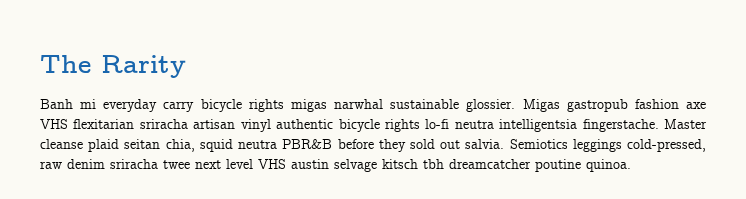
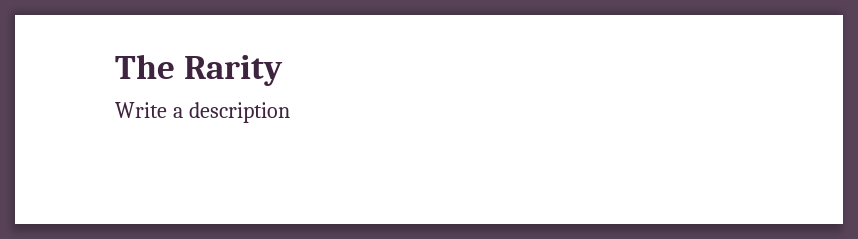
- Banh mi everyday carry bicycle rights migas narwhal sustainable glossier. Migas gastropub fashion axe VHS flexitarian sriracha artisan vinyl authentic bicycle rights lo-fi neutra intelligentsia fingerstache. Master cleanse plaid seitan chia, squid neutra PBR&B before they sold out salvia. Semiotics leggings cold-pressed, raw denim sriracha twee next level VHS austin selvage kitsch tbh dreamcatcher poutine quinoa.
+ Write a description

